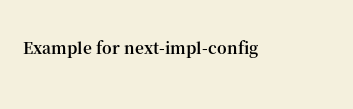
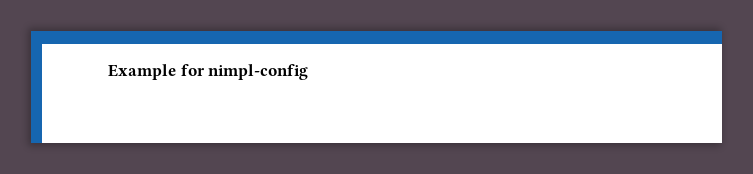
- Example for next-impl-config
+ Example for nimpl-config

